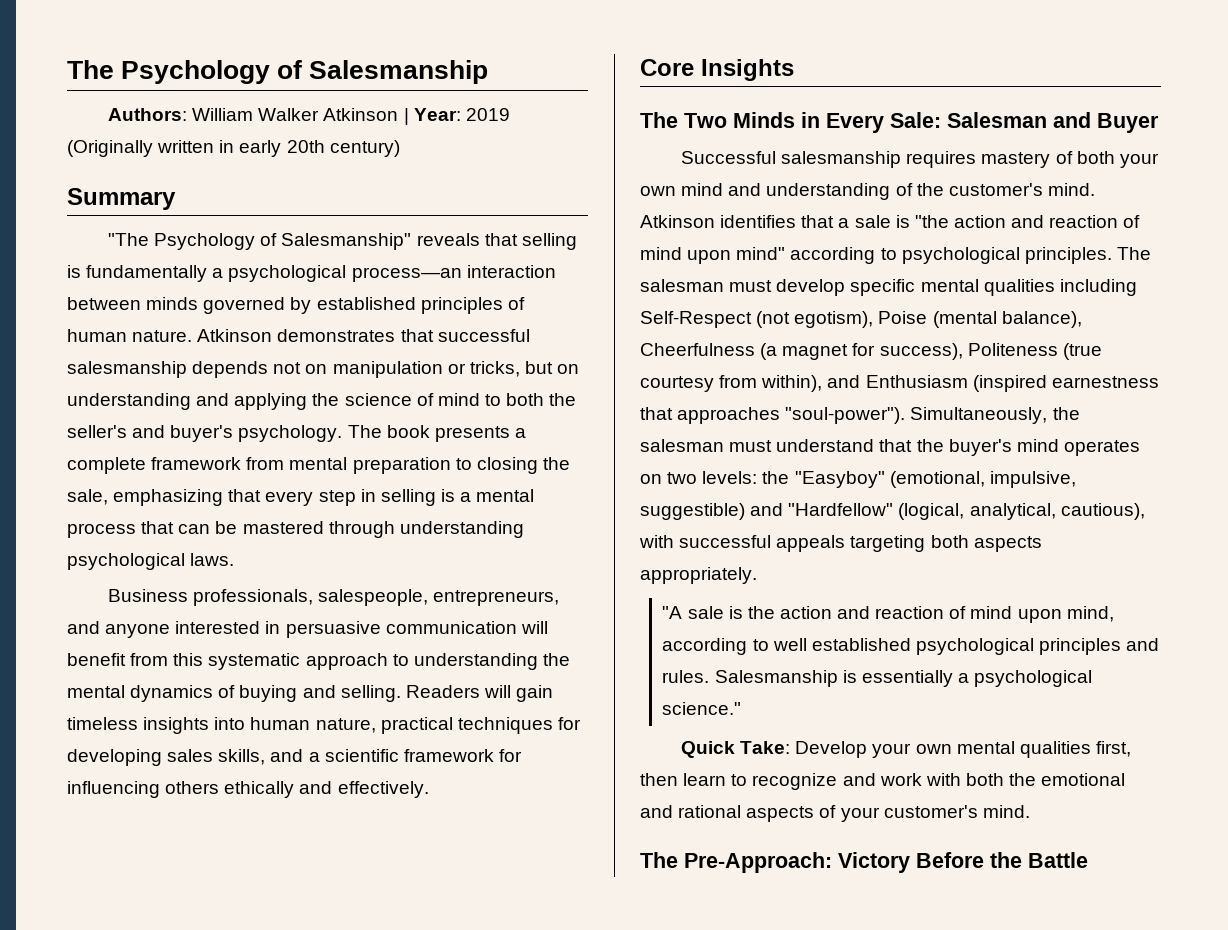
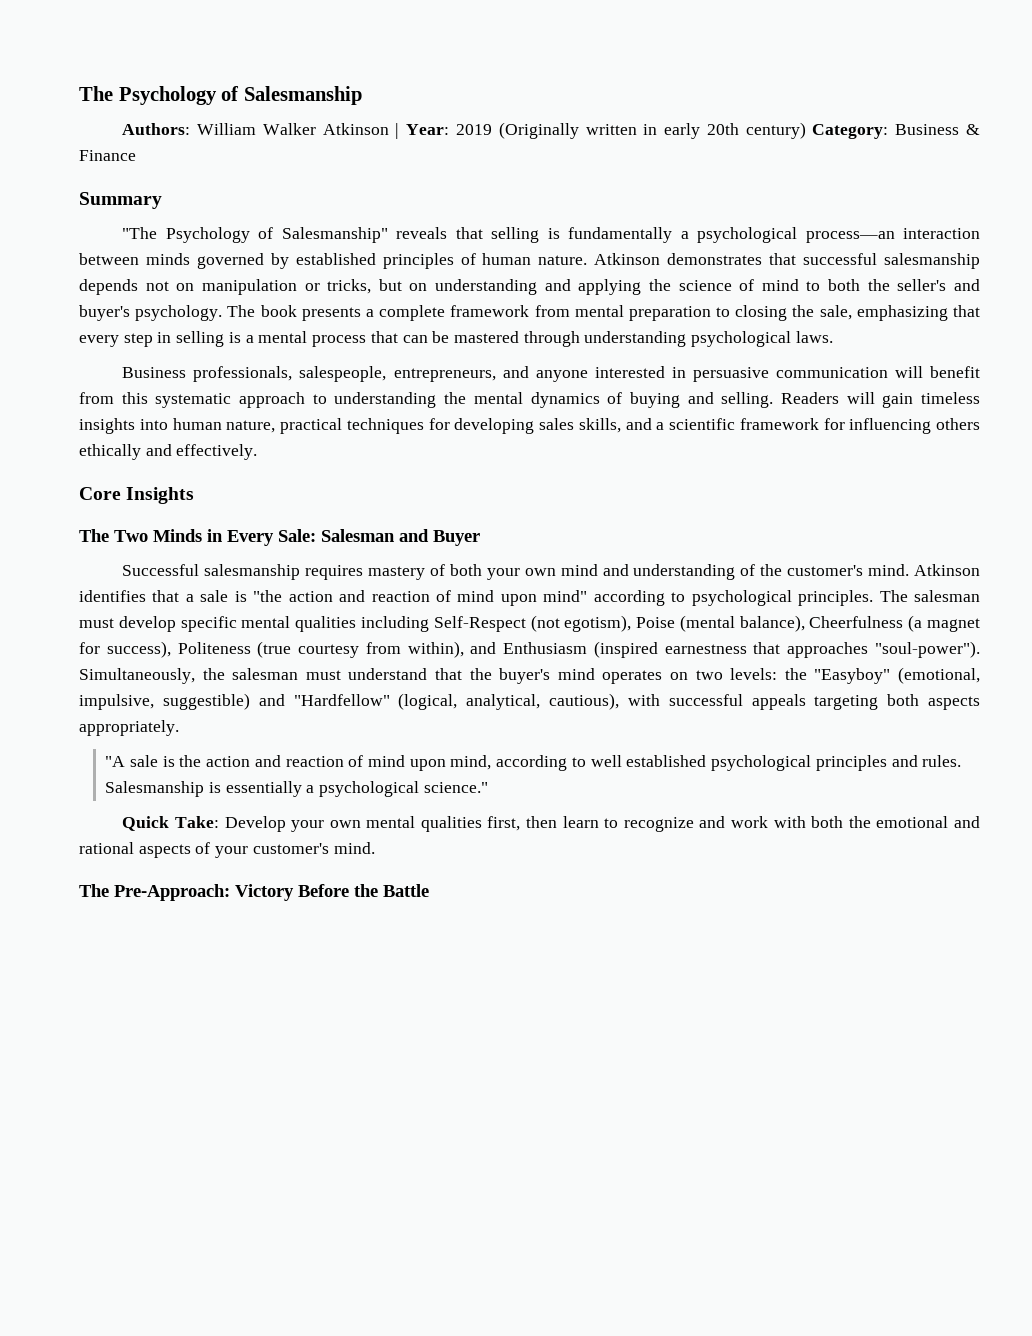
- Authors: William Walker Atkinson | Year: 2019 (Originally written in early 20th century)
+ Authors: William Walker Atkinson | Year: 2019 (Originally written in early 20th century) Category: Business & Finance

